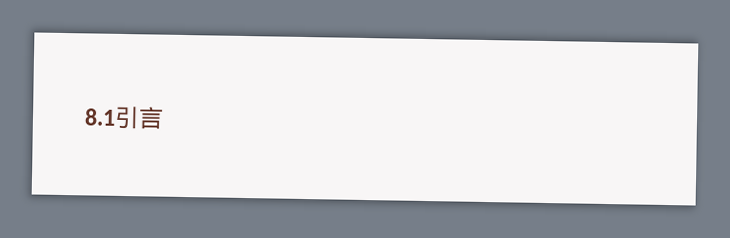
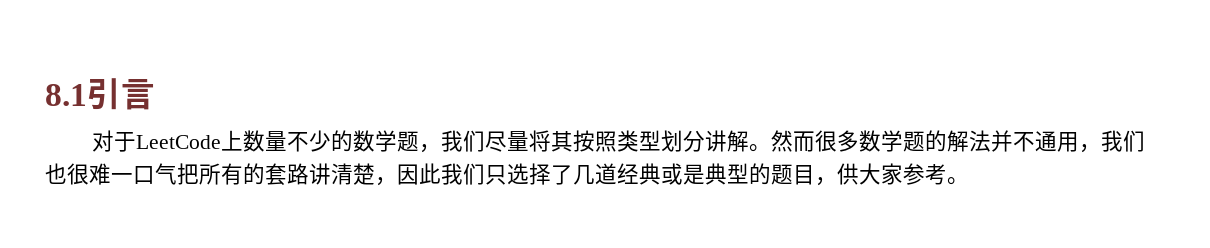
+ 对于LeetCode上数量不少的数学题，我们尽量将其按照类型划分讲解。然而很多数学题的解法并不通用，我们也很难一口气把所有的套路讲清楚，因此我们只选择了几道经典或是典型的题目，供大家参考。

